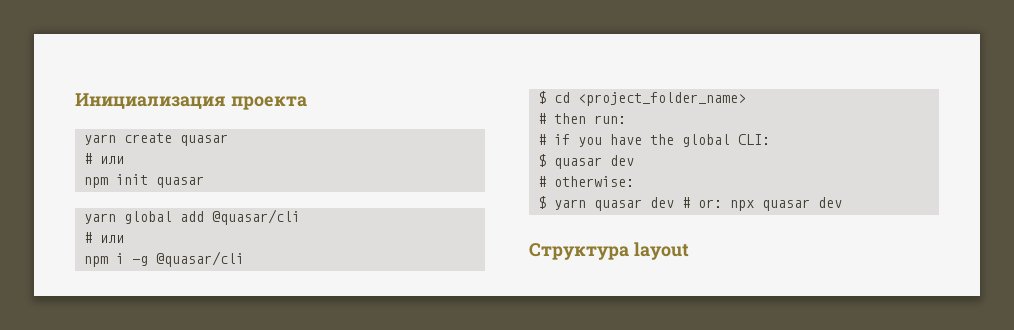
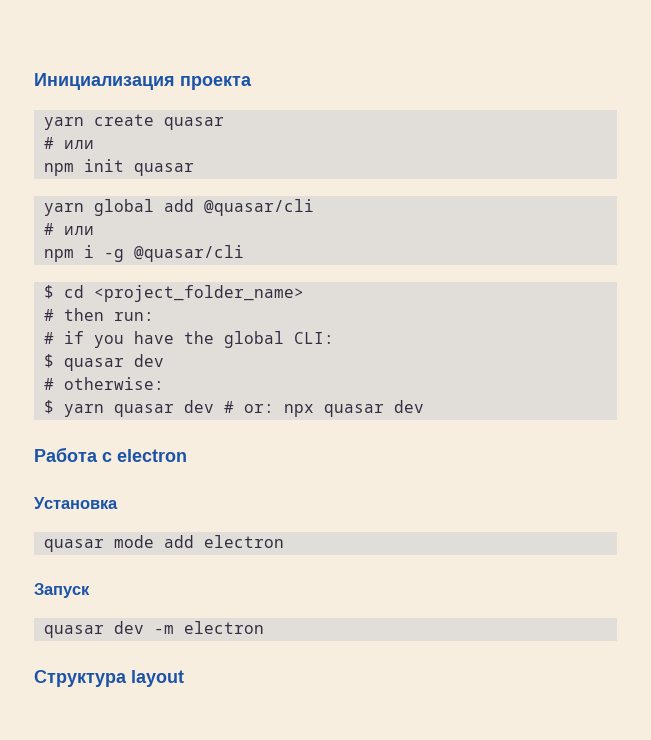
+ Работа с electron
+ Установка
+ quasar mode add electron
+ Запуск
+ quasar dev -m electron

